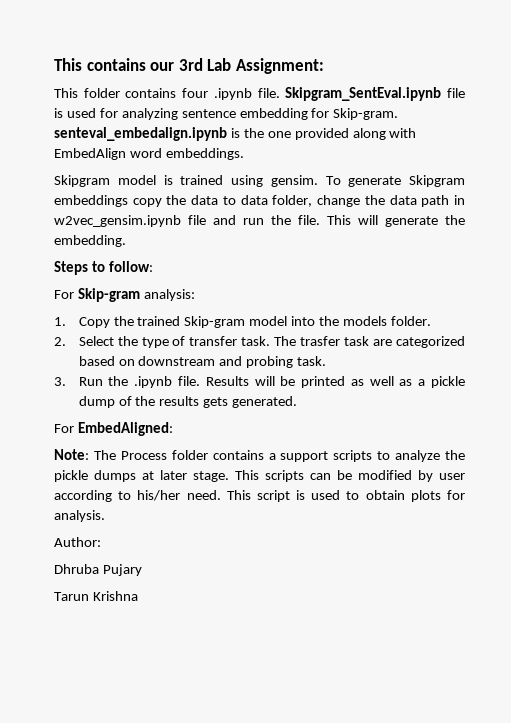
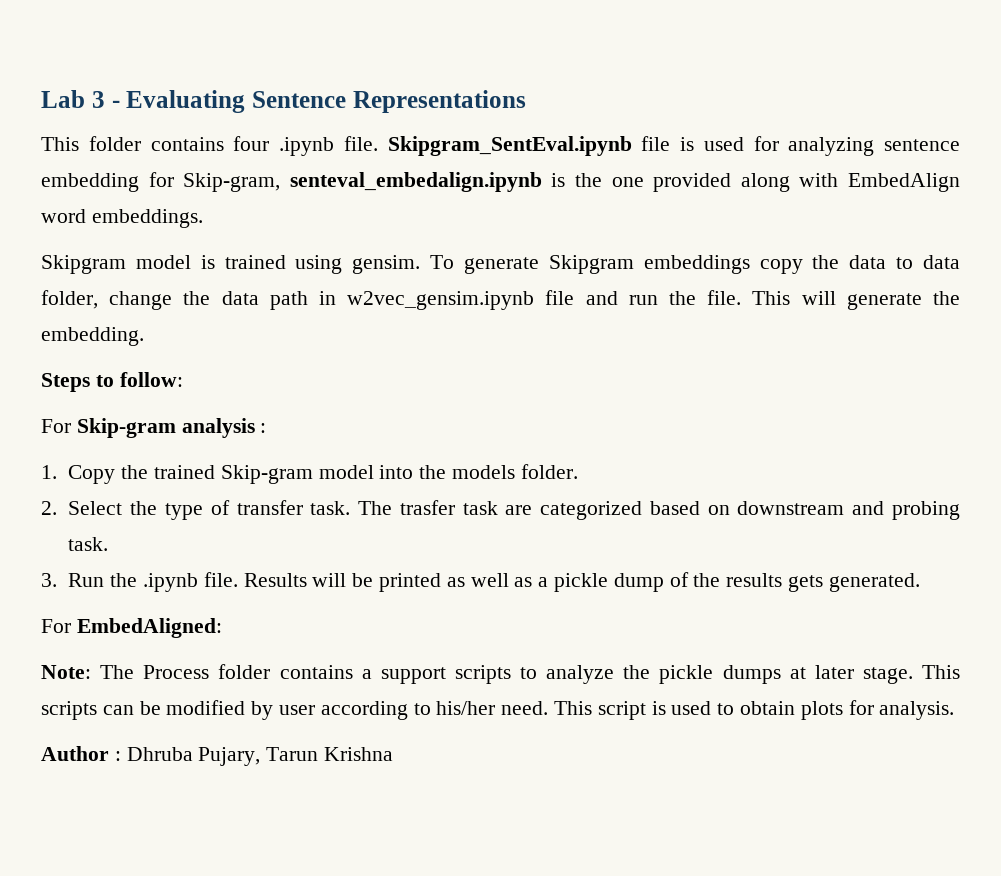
- This contains our 3rd Lab Assignment:
+ Lab 3 - Evaluating Sentence Representations
- Skipgram_SentEval.ipynb file is used for analyzing sentence embedding for Skip-gram. senteval_embedalign.ipynb is the one provided along with EmbedAlign word embeddings.
+ Skipgram_SentEval.ipynb file is used for analyzing sentence embedding for Skip-gram, senteval_embedalign.ipynb is the one provided along with EmbedAlign word embeddings.
- For Skip-gram analysis:
+ For Skip-gram analysis :
- Author:
- Dhruba Pujary
- Tarun Krishna
+ Author : Dhruba Pujary, Tarun Krishna

